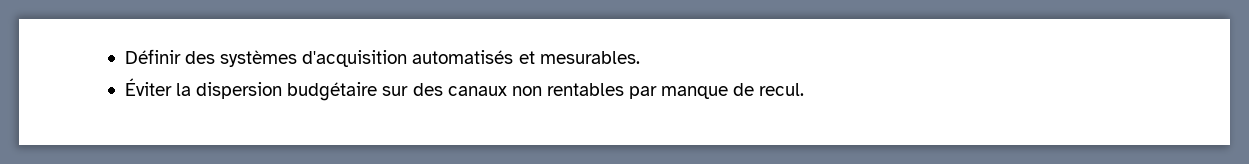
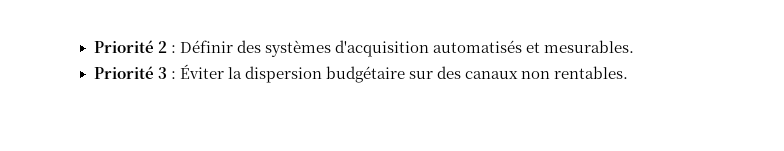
- Définir des systèmes d'acquisition automatisés et mesurables.
+ Priorité 2 : Définir des systèmes d'acquisition automatisés et mesurables.
- Éviter la dispersion budgétaire sur des canaux non rentables par manque de recul.
+ Priorité 3 : Éviter la dispersion budgétaire sur des canaux non rentables.

